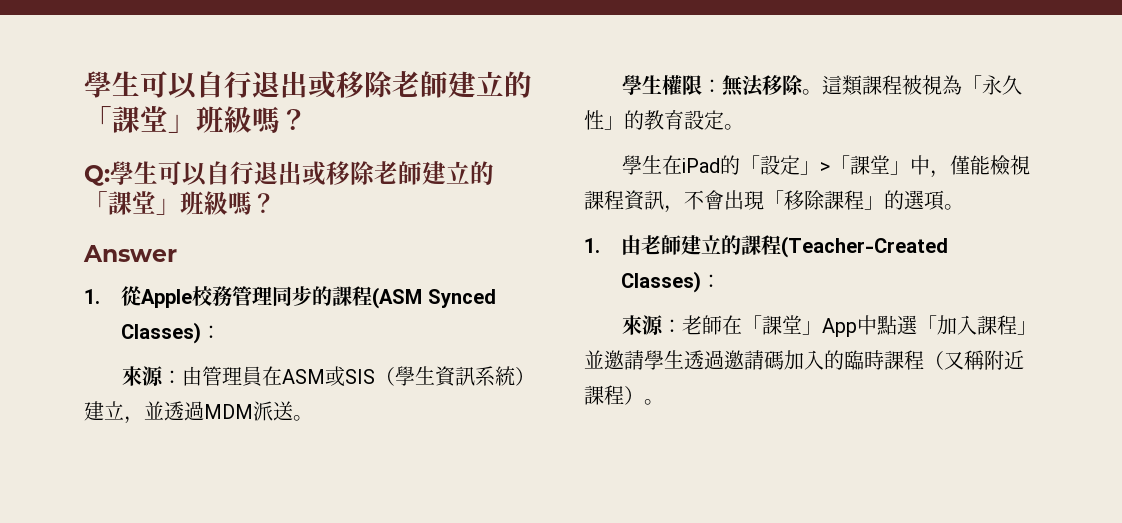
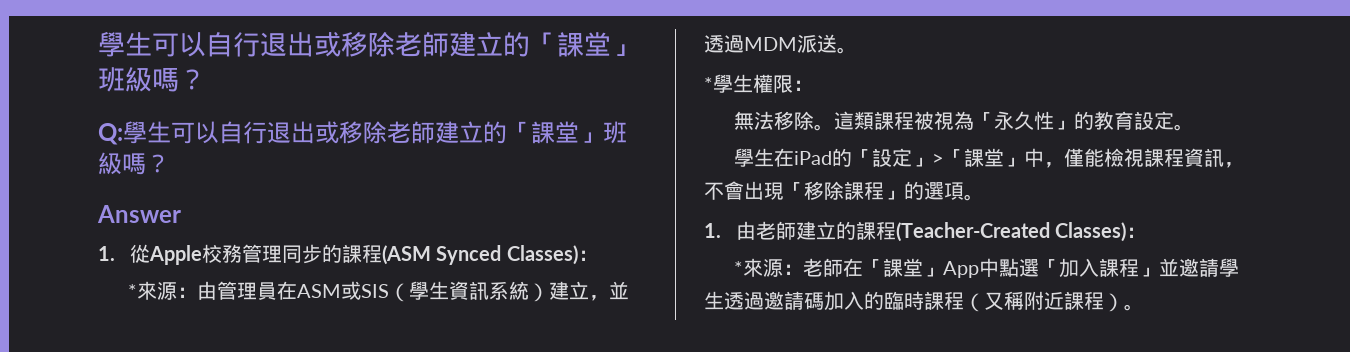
- 來源：由管理員在ASM或SIS（學生資訊系統）建立，並透過MDM派送。
+ *來源：由管理員在ASM或SIS（學生資訊系統）建立，並透過MDM派送。
- 學生權限：無法移除。
+ *學生權限：
+ 無法移除。
- 來源：老師在「課堂」App中點選「加入課程」並邀請學生透過邀請碼加入的臨時課程（又稱附近課程）。
+ *來源：老師在「課堂」App中點選「加入課程」並邀請學生透過邀請碼加入的臨時課程（又稱附近課程）。

